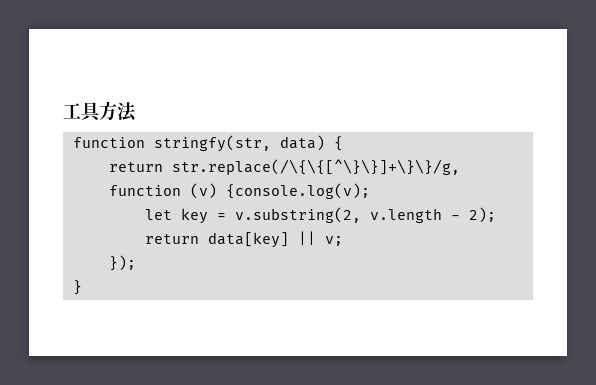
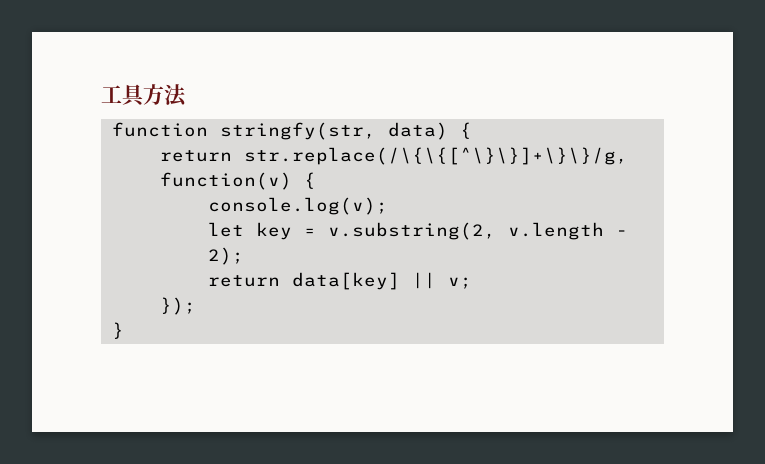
- return str.replace(/\{\{[^\}\}]+\}\}/g, function (v) {console.log(v);
+ return str.replace(/\{\{[^\}\}]+\}\}/g, function(v) {
+ console.log(v);

